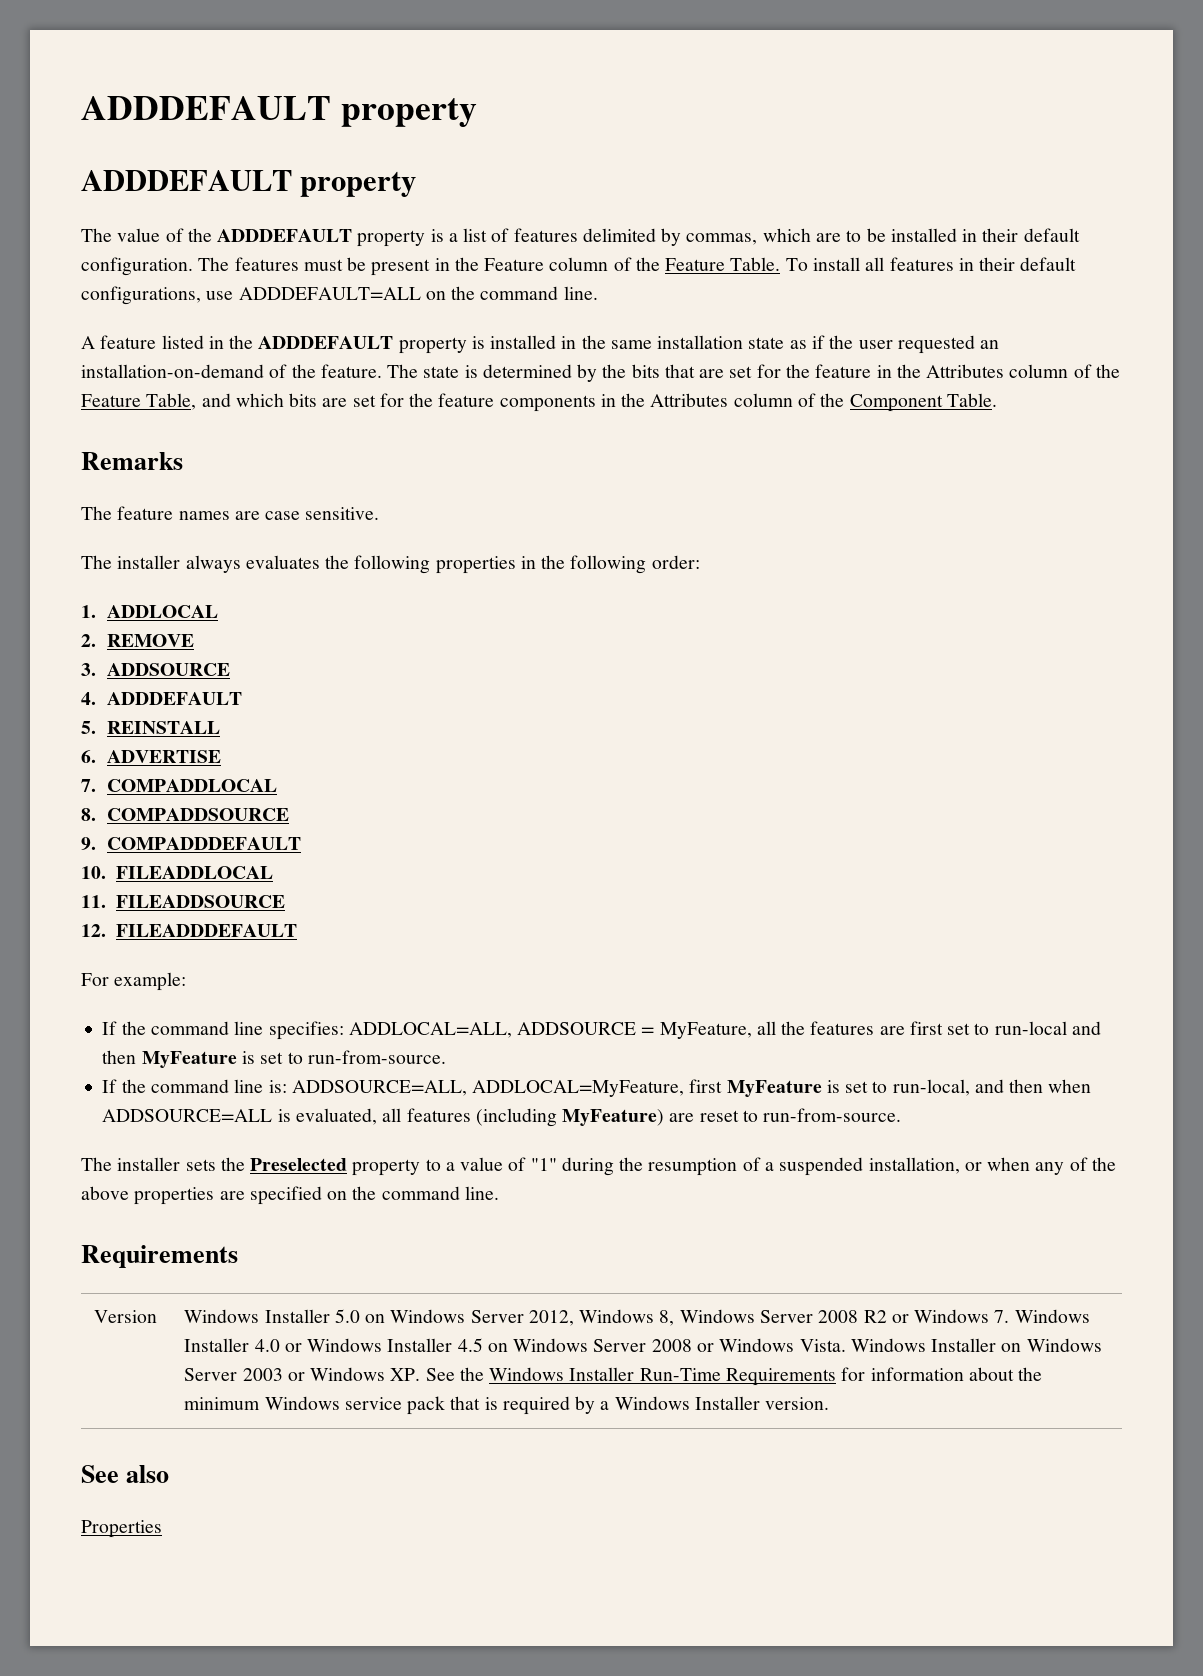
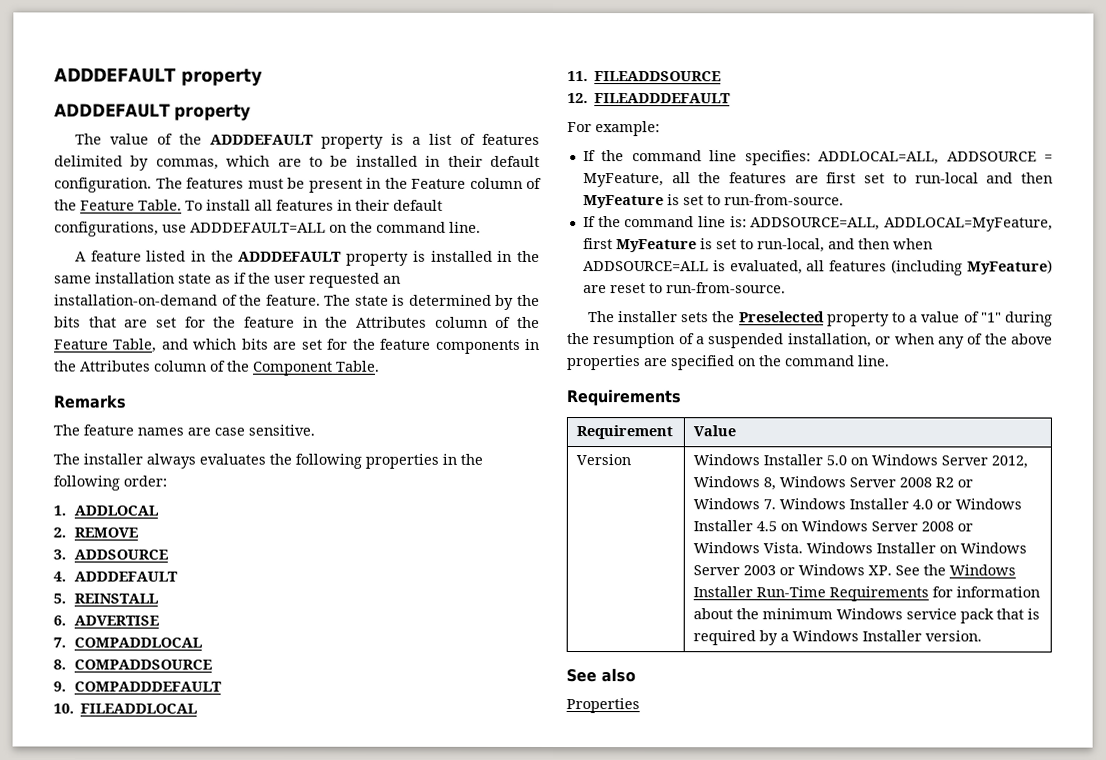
+ Requirement | Value

